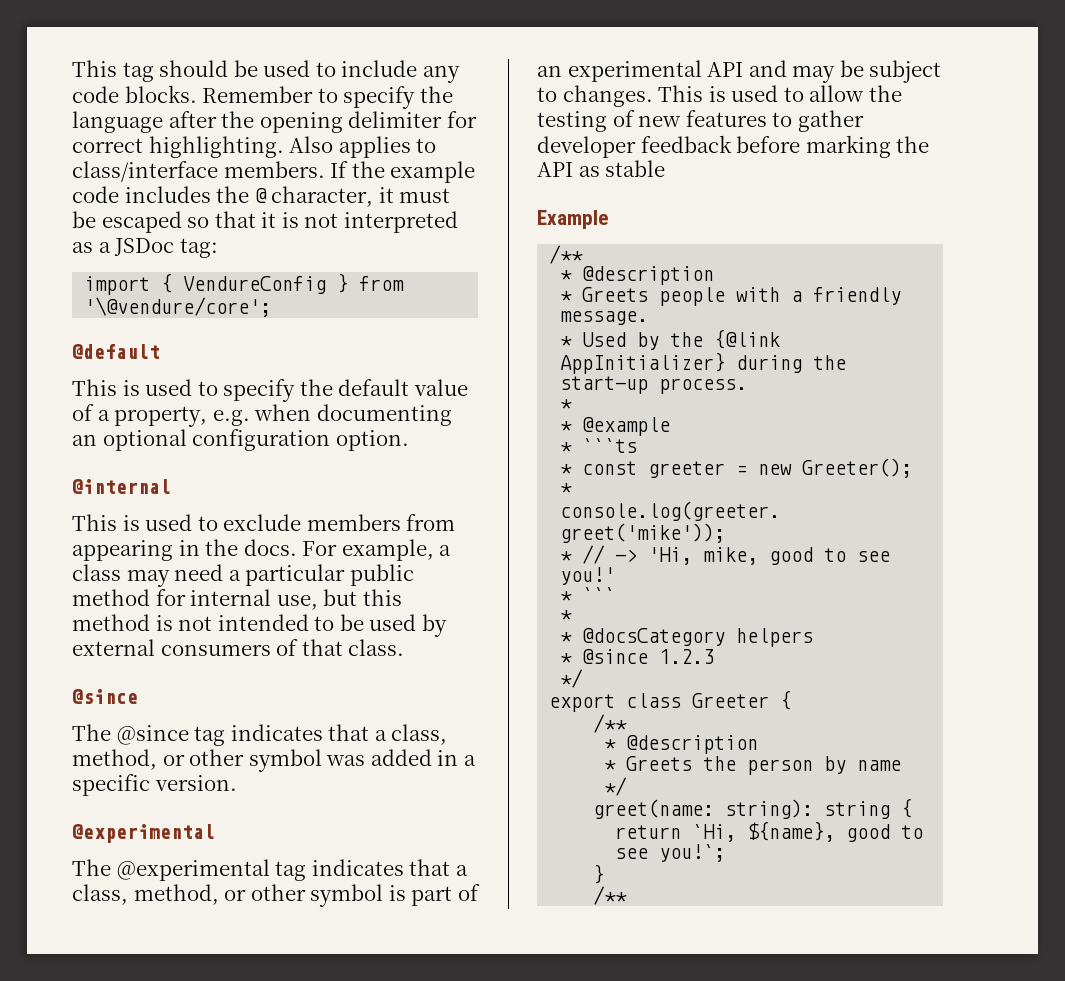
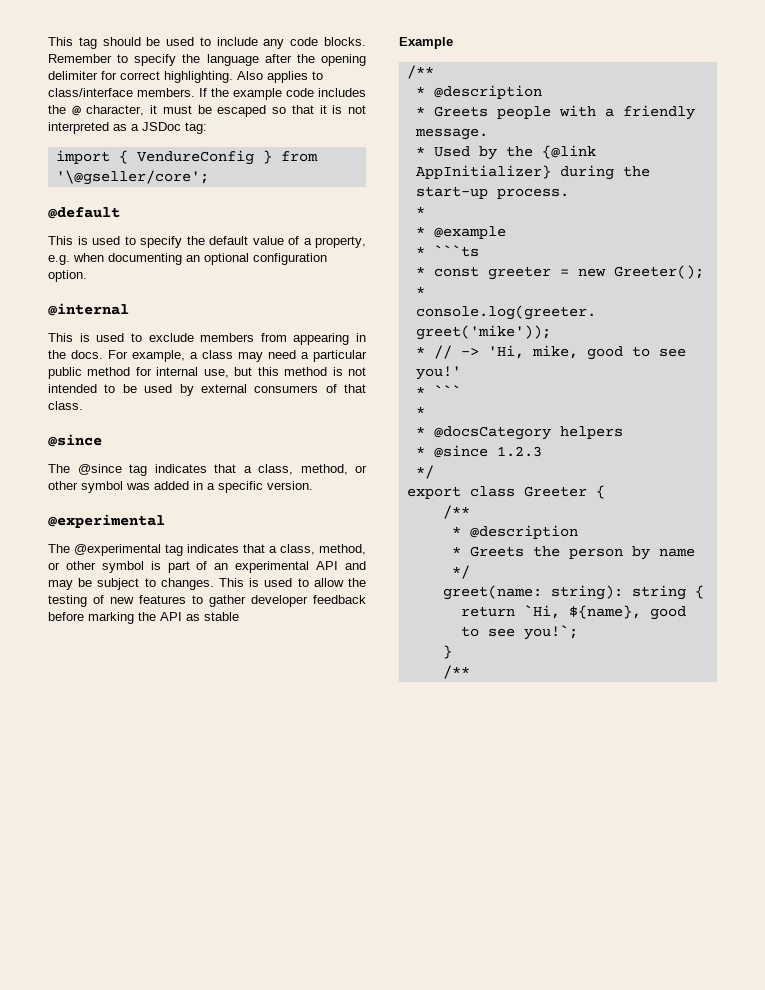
- import { VendureConfig } from '\@vendure/core';
+ import { VendureConfig } from '\@gseller/core';

